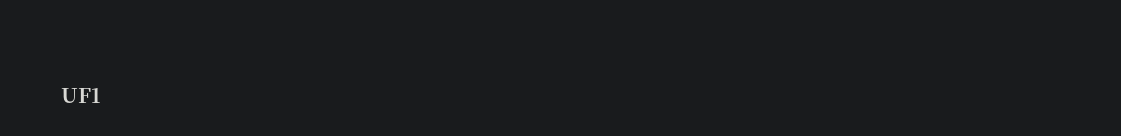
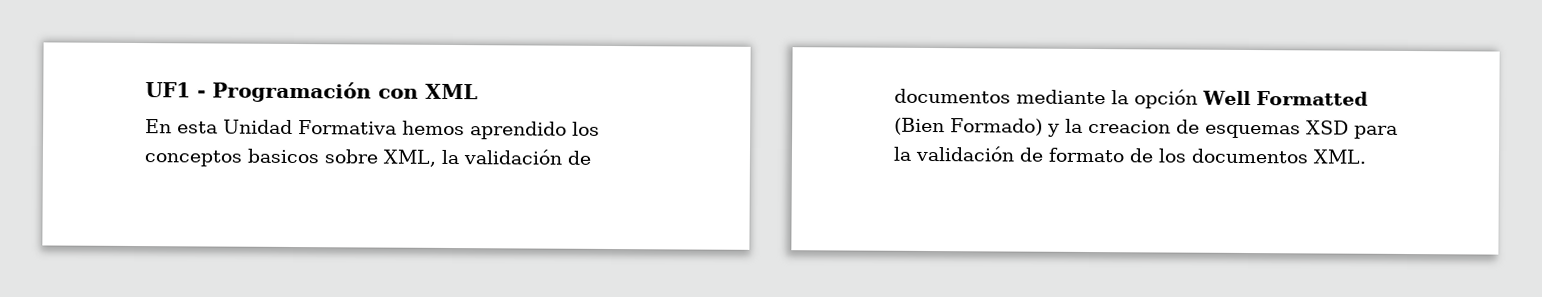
- UF1
+ UF1 - Programación con XML
+ En esta Unidad Formativa hemos aprendido los conceptos basicos sobre XML, la validación de documentos mediante la opción Well Formatted (Bien Formado) y la creacion de esquemas XSD para la validación de formato de los documentos XML.

